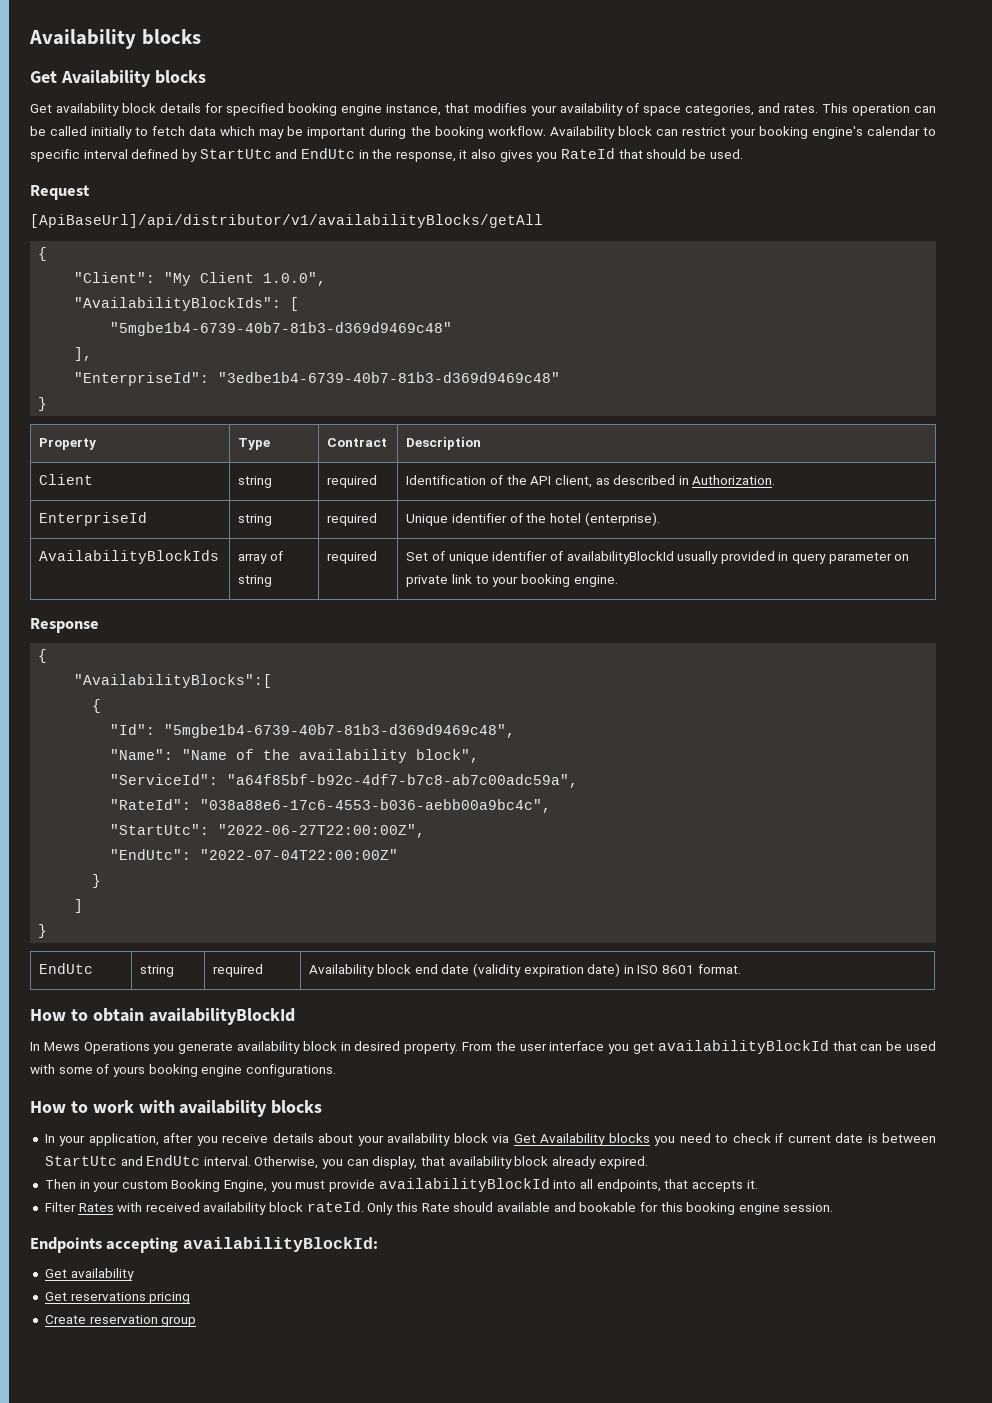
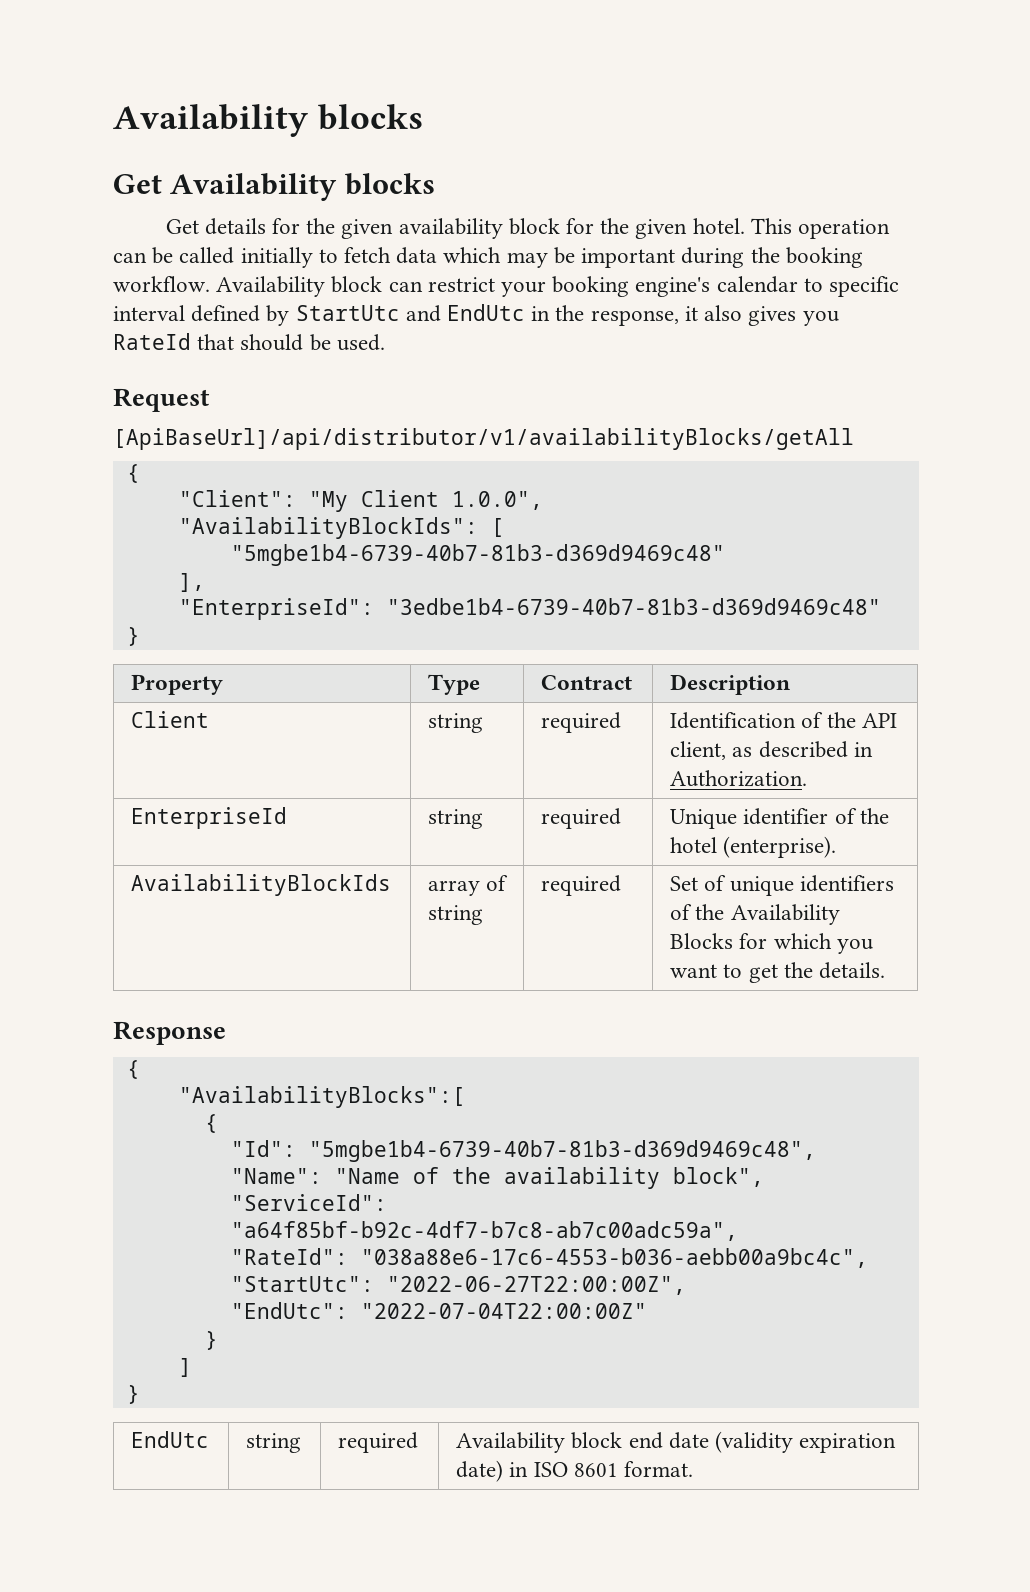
- Get availability block details for specified booking engine instance, that modifies your availability of space categories, and rates.
+ Get details for the given availability block for the given hotel.
- AvailabilityBlockIds | array of string | required | Set of unique identifier of availabilityBlockId usually provided in query parameter on private link to your booking engine.
+ AvailabilityBlockIds | array of string | required | Set of unique identifiers of the Availability Blocks for which you want to get the details.
- How to obtain availabilityBlockId
- In Mews Operations you generate availability block in desired property. From the user interface you get availabilityBlockId that can be used with some of yours booking engine configurations.
- How to work with availability blocks
- In your application, after you receive details about your availability block via Get Availability blocks you need to check if current date is between StartUtc and EndUtc interval. Otherwise, you can display, that availability block already expired.
- Then in your custom Booking Engine, you must provide availabilityBlockId into all endpoints, that accepts it.
- Filter Rates with received availability block rateId. Only this Rate should available and bookable for this booking engine session.
- Endpoints accepting availabilityBlockId:
- Get availability
- Get reservations pricing
- Create reservation group

